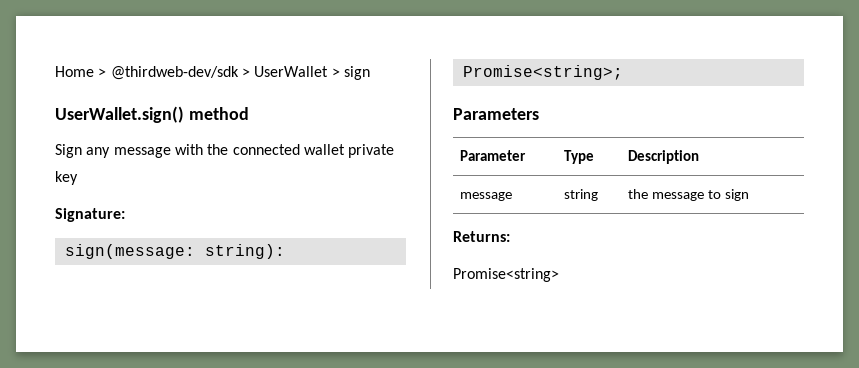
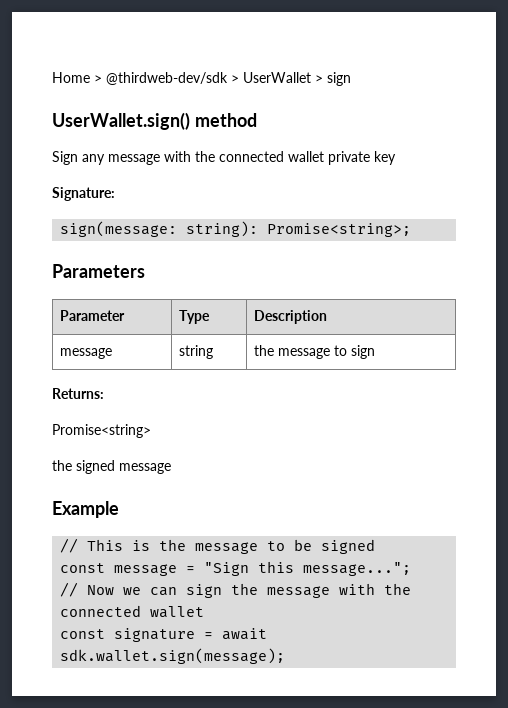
+ the signed message
+ Example
+ // This is the message to be signed
+ const message = "Sign this message...";
+ // Now we can sign the message with the connected wallet
+ const signature = await sdk.wallet.sign(message);

